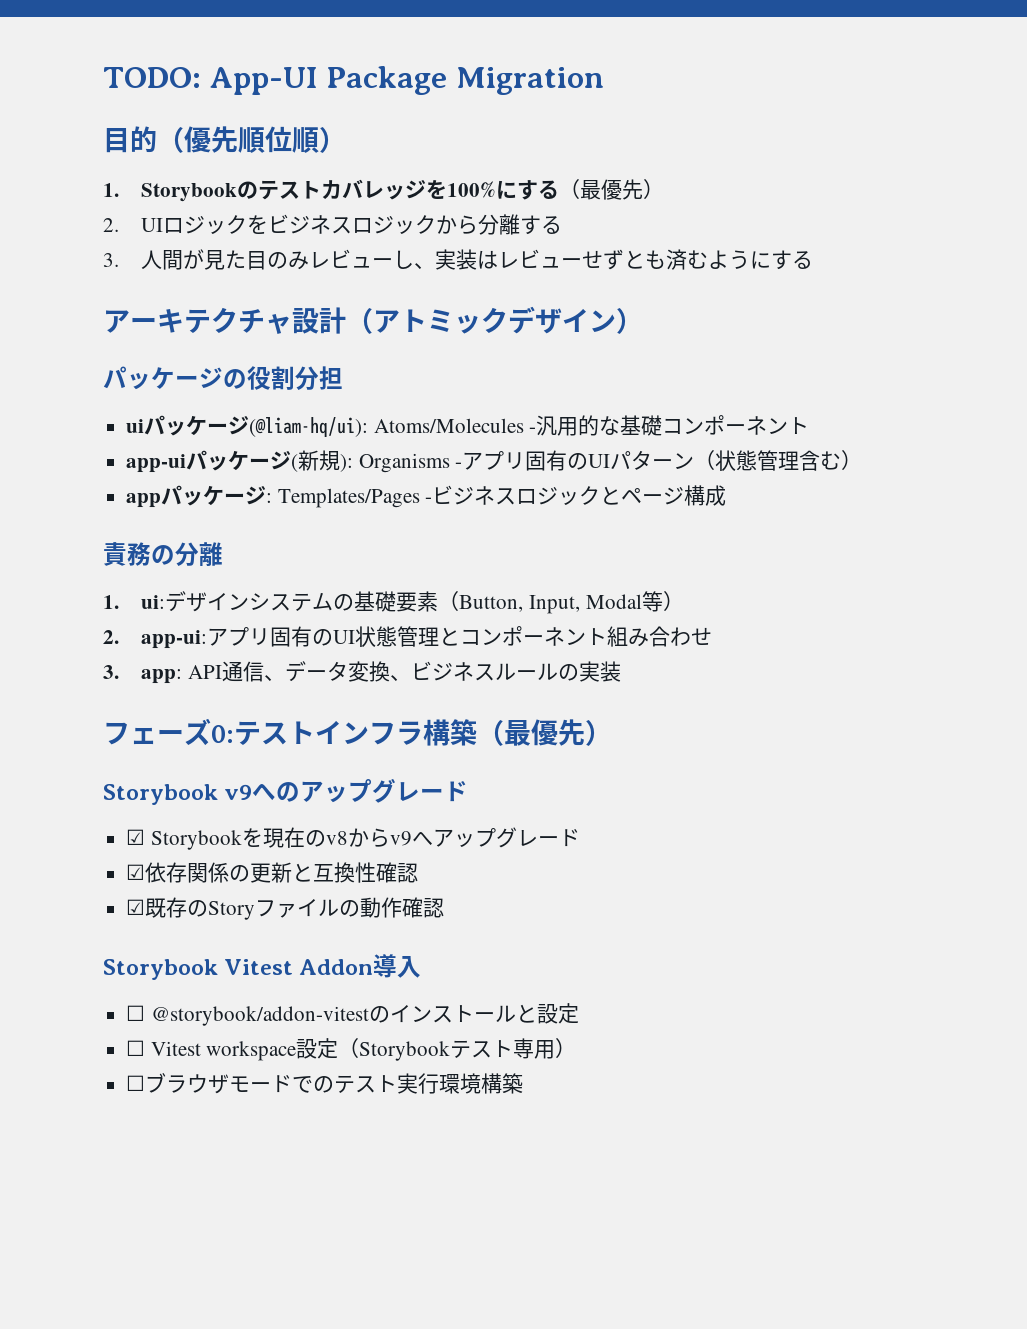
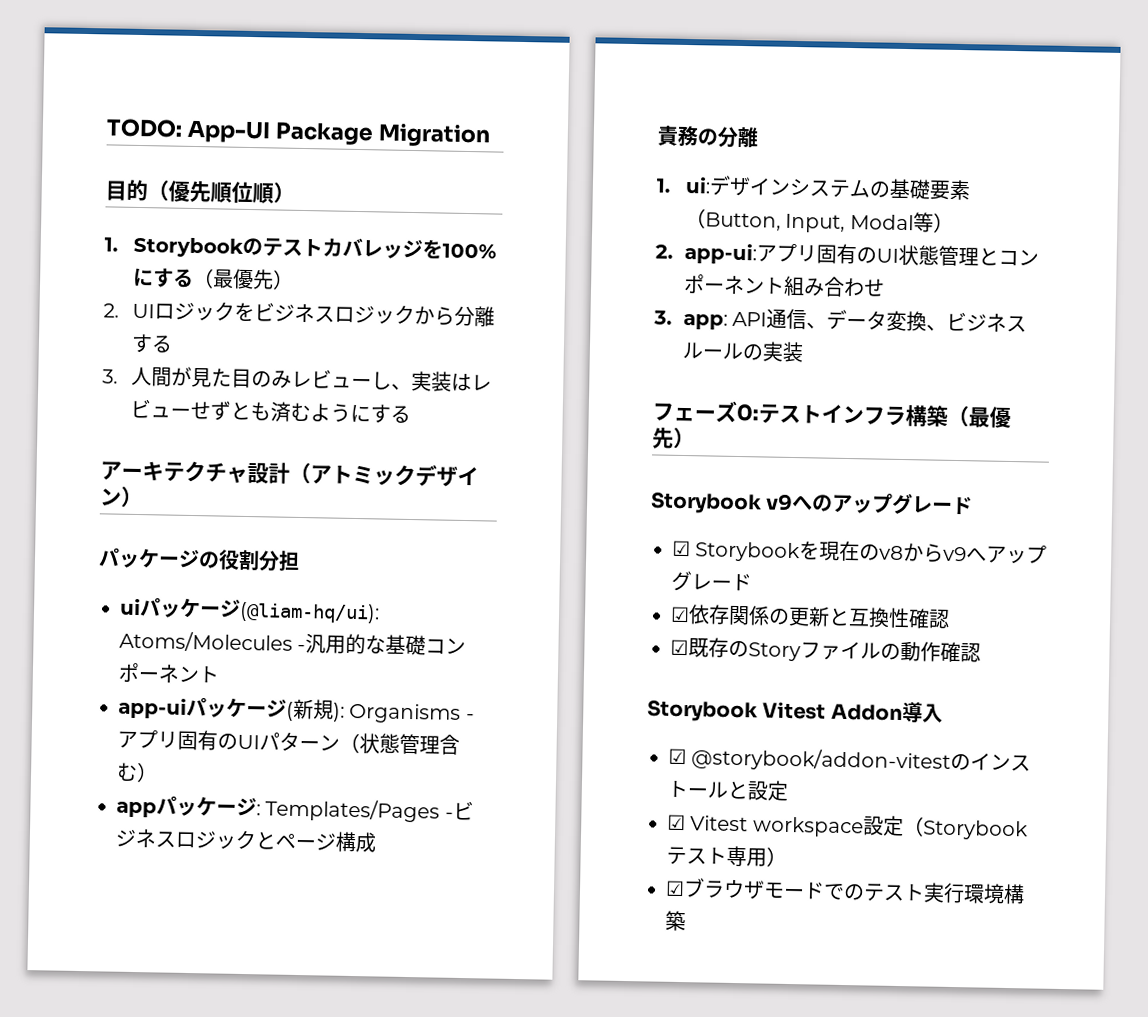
- ☐ @storybook/addon-vitestのインストールと設定
+ ☑ @storybook/addon-vitestのインストールと設定
- ☐ Vitest workspace設定（Storybookテスト専用）
+ ☑ Vitest workspace設定（Storybookテスト専用）
- ☐ブラウザモードでのテスト実行環境構築
+ ☑ブラウザモードでのテスト実行環境構築

